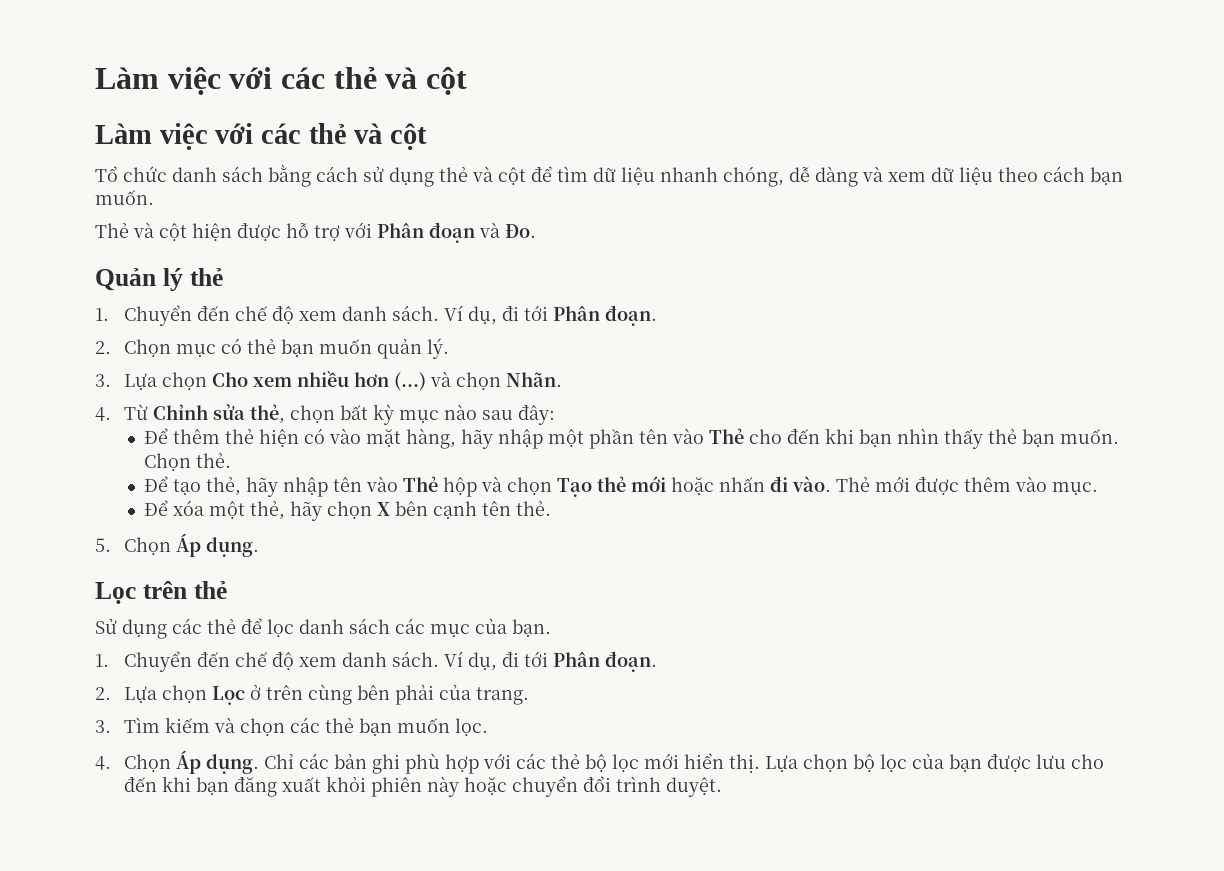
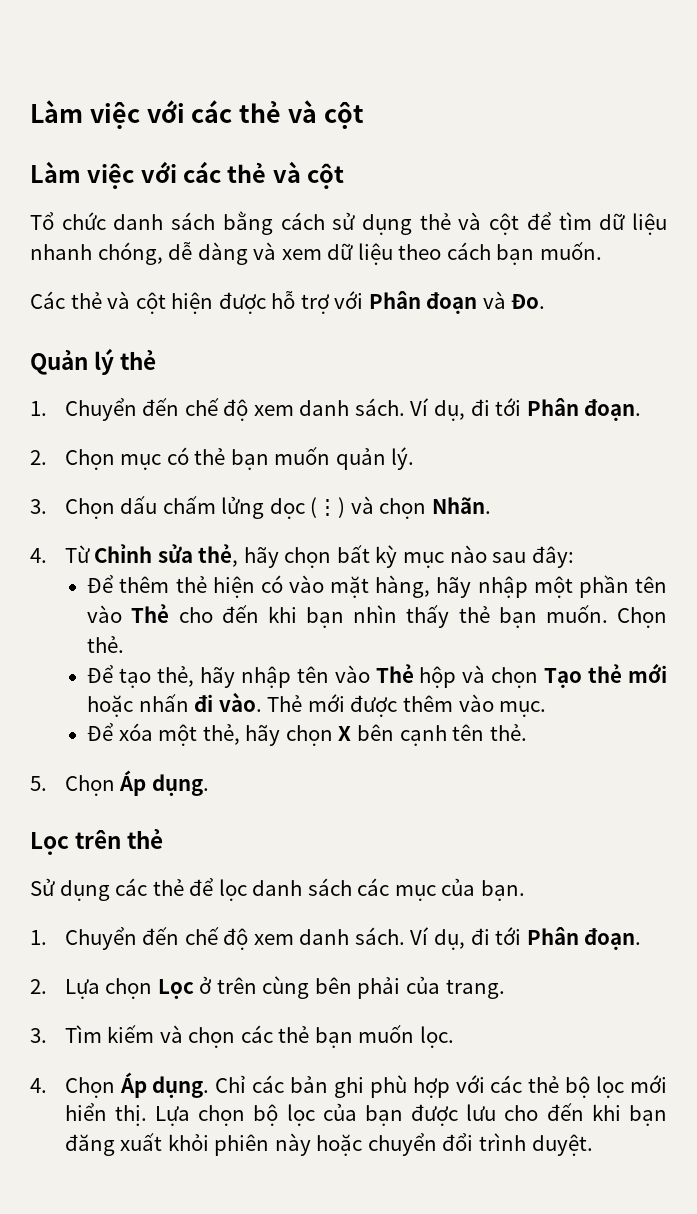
- Thẻ và cột hiện được hỗ trợ với Phân đoạn và Đo.
+ Các thẻ và cột hiện được hỗ trợ với Phân đoạn và Đo.
- 3. Lựa chọn Cho xem nhiều hơn (...) và chọn Nhãn.
+ 3. Chọn dấu chấm lửng dọc (⋮) và chọn Nhãn.
- 4. Từ Chỉnh sửa thẻ, chọn bất kỳ mục nào sau đây:
+ 4. Từ Chỉnh sửa thẻ, hãy chọn bất kỳ mục nào sau đây:

